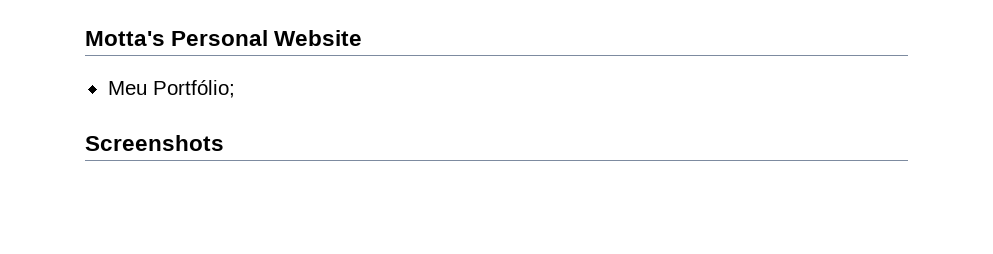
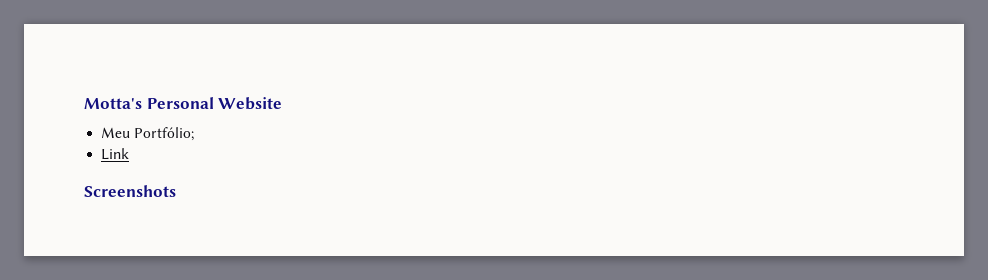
+ Link

